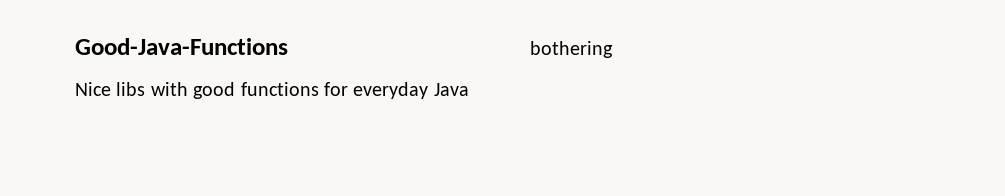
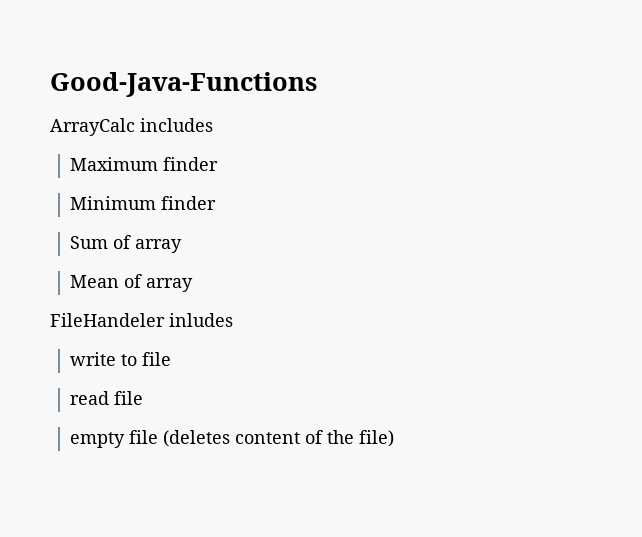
- Nice libs with good functions for everyday Java bothering
+ ArrayCalc includes
+ Maximum finder
+ Minimum finder
+ Sum of array
+ Mean of array
+ FileHandeler inludes
+ write to file
+ read file
+ empty file (deletes content of the file)

